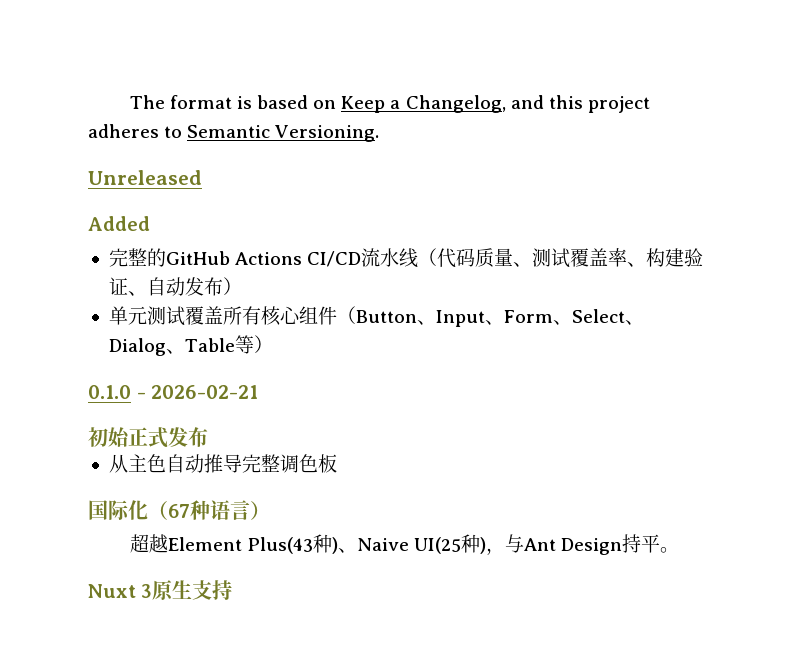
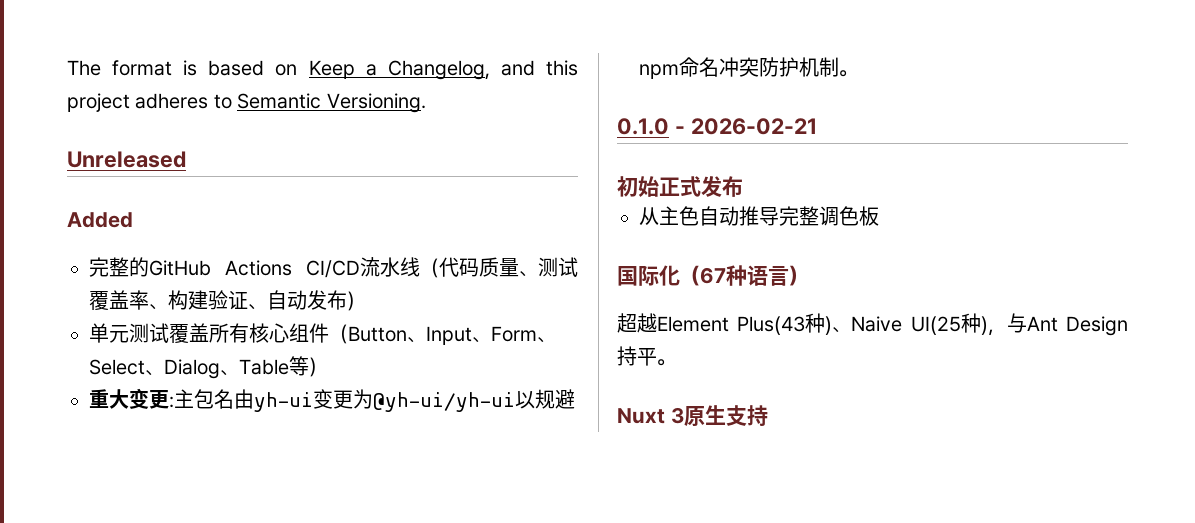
+ 重大变更:主包名由yh-ui变更为@yh-ui/yh-ui以规避npm命名冲突防护机制。

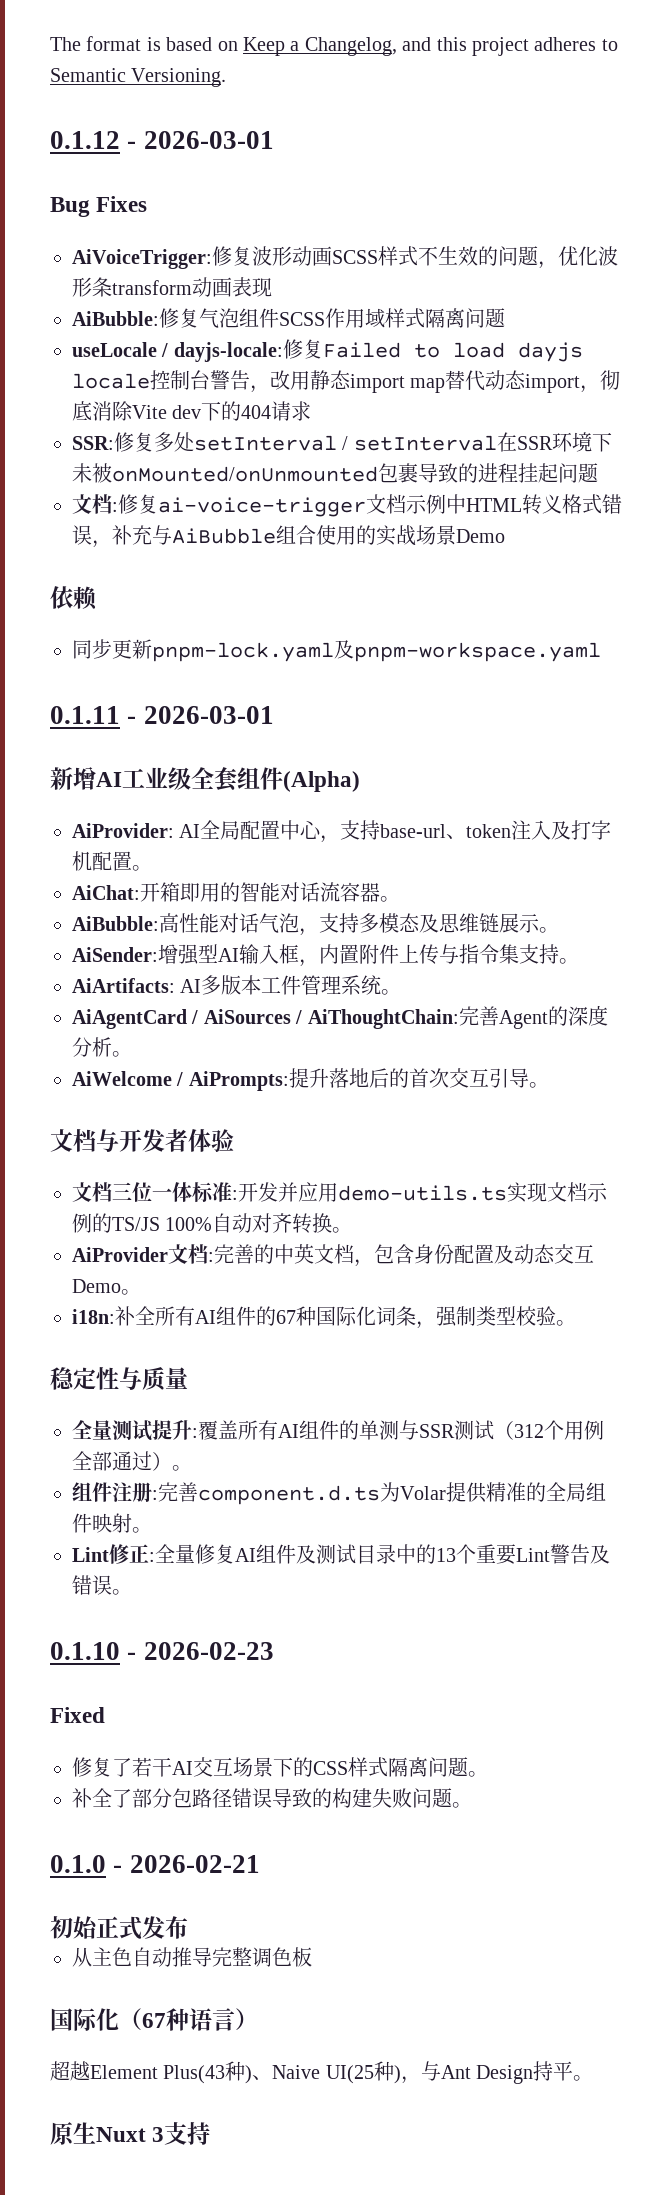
- Unreleased
- Added
- 完整的GitHub Actions CI/CD流水线（代码质量、测试覆盖率、构建验证、自动发布）
- 单元测试覆盖所有核心组件（Button、Input、Form、Select、Dialog、Table等）
- 重大变更:主包名由yh-ui变更为@yh-ui/yh-ui以规避npm命名冲突防护机制。
+ 0.1.12 - 2026-03-01
+ Bug Fixes
+ AiVoiceTrigger:修复波形动画SCSS样式不生效的问题，优化波形条transform动画表现
+ AiBubble:修复气泡组件SCSS作用域样式隔离问题
+ useLocale / dayjs-locale:修复Failed to load dayjs locale控制台警告，改用静态import map替代动态import，彻底消除Vite dev下的404请求
+ SSR:修复多处setInterval / setInterval在SSR环境下未被onMounted/onUnmounted包裹导致的进程挂起问题
+ 文档:修复ai-voice-trigger文档示例中HTML转义格式错误，补充与AiBubble组合使用的实战场景Demo
+ 依赖
+ 同步更新pnpm-lock.yaml及pnpm-workspace.yaml
+ 0.1.11 - 2026-03-01
+ 新增AI工业级全套组件(Alpha)
+ AiProvider: AI全局配置中心，支持base-url、token注入及打字机配置。
+ AiChat:开箱即用的智能对话流容器。
+ AiBubble:高性能对话气泡，支持多模态及思维链展示。
+ AiSender:增强型AI输入框，内置附件上传与指令集支持。
+ AiArtifacts: AI多版本工件管理系统。
+ AiAgentCard / AiSources / AiThoughtChain:完善Agent的深度分析。
+ AiWelcome / AiPrompts:提升落地后的首次交互引导。
+ 文档与开发者体验
+ 文档三位一体标准:开发并应用demo-utils.ts实现文档示例的TS/JS 100%自动对齐转换。
+ AiProvider文档:完善的中英文档，包含身份配置及动态交互Demo。
+ i18n:补全所有AI组件的67种国际化词条，强制类型校验。
+ 稳定性与质量
+ 全量测试提升:覆盖所有AI组件的单测与SSR测试（312个用例全部通过）。
+ 组件注册:完善component.d.ts为Volar提供精准的全局组件映射。
+ Lint修正:全量修复AI组件及测试目录中的13个重要Lint警告及错误。
+ 0.1.10 - 2026-02-23
+ Fixed
+ 修复了若干AI交互场景下的CSS样式隔离问题。
+ 补全了部分包路径错误导致的构建失败问题。
- Nuxt 3原生支持
+ 原生Nuxt 3支持

